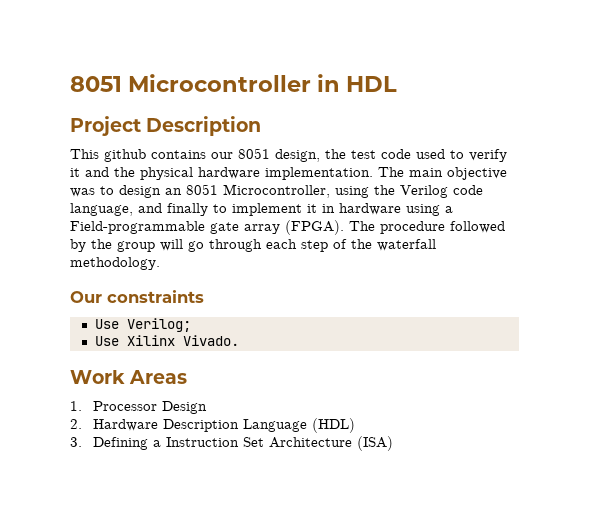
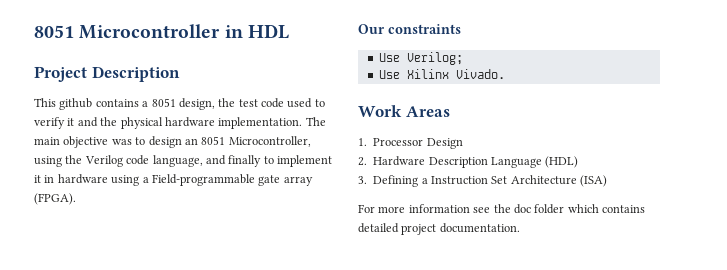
- This github contains our 8051 design, the test code used to verify it and the physical hardware implementation.
+ This github contains a 8051 design, the test code used to verify it and the physical hardware implementation.
- The procedure followed by the group will go through each step of the waterfall methodology.
+ For more information see the doc folder which contains detailed project documentation.

